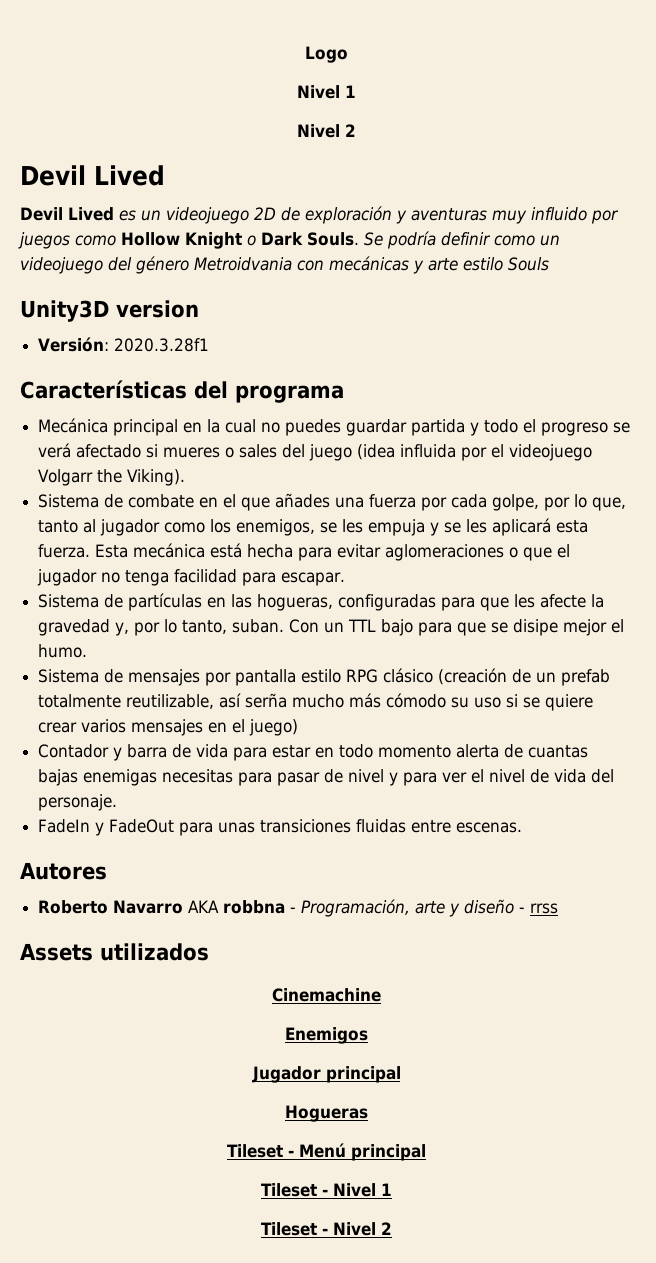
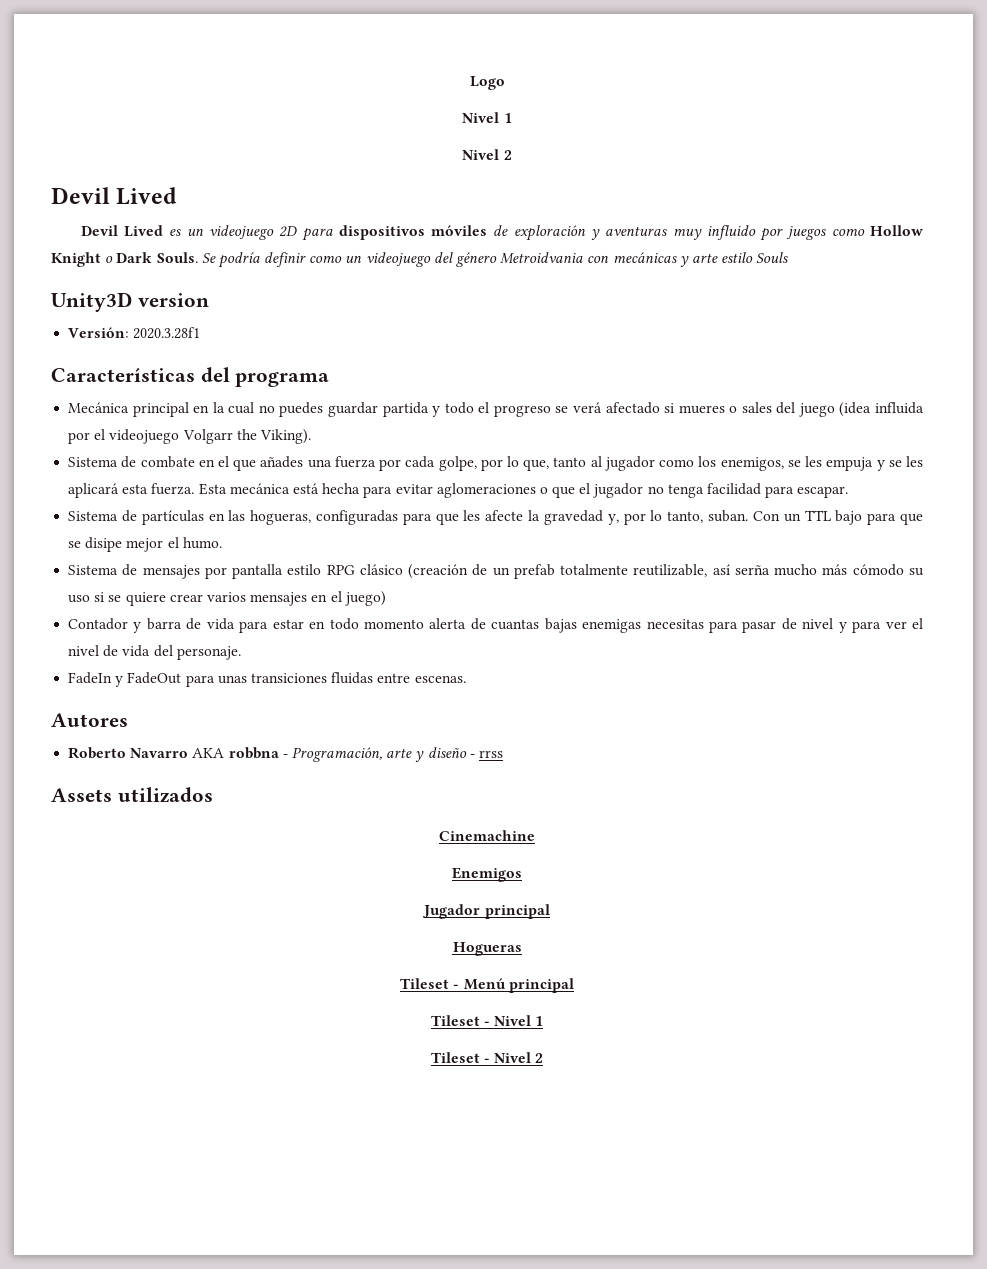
- Devil Lived es un videojuego 2D de exploración y aventuras muy influido por juegos como Hollow Knight o Dark Souls.
+ Devil Lived es un videojuego 2D para dispositivos móviles de exploración y aventuras muy influido por juegos como Hollow Knight o Dark Souls.

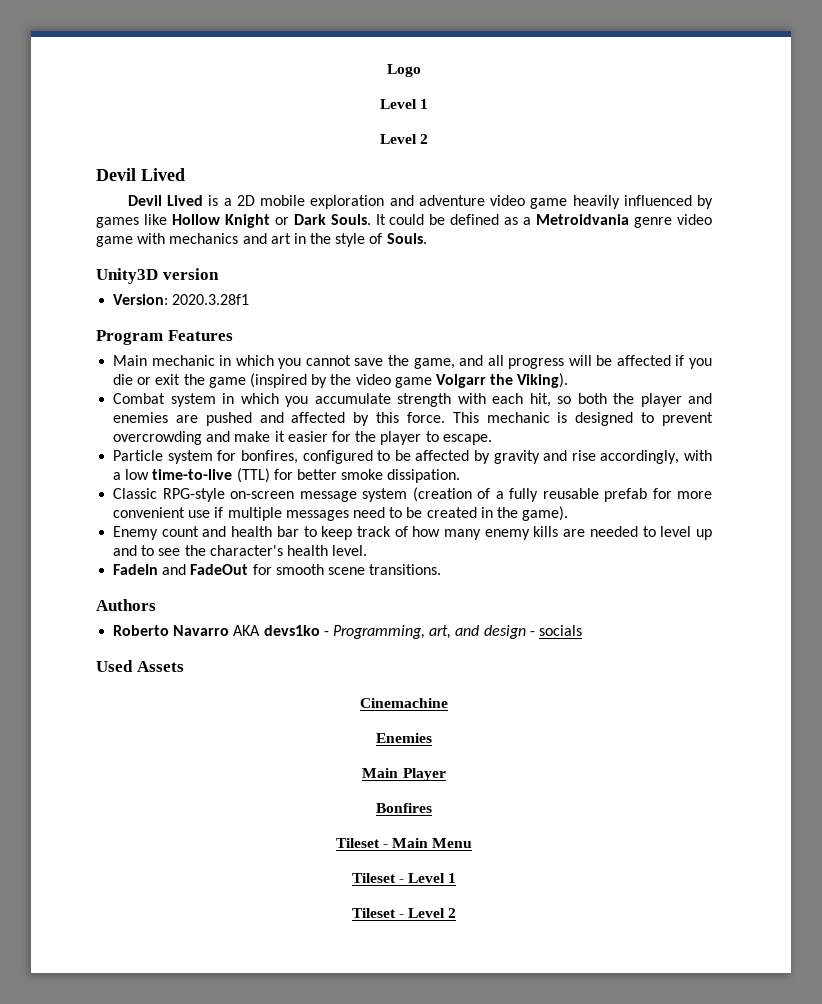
  Logo
- Nivel 1
- Nivel 2
+ Level 1
+ Level 2
- Devil Lived es un videojuego 2D para dispositivos móviles de exploración y aventuras muy influido por juegos como Hollow Knight o Dark Souls.
+ Devil Lived is a 2D mobile exploration and adventure video game heavily influenced by games like Hollow Knight or Dark Souls.
- Se podría definir como un videojuego del género Metroidvania con mecánicas y arte estilo Souls
+ It could be defined as a Metroidvania genre video game with mechanics and art in the style of Souls.
- Versión: 2020.3.28f1
+ Version: 2020.3.28f1
- Características del programa
- Mecánica principal en la cual no puedes guardar partida y todo el progreso se verá afectado si mueres o sales del juego (idea influida por el videojuego Volgarr the Viking).
- Sistema de combate en el que añades una fuerza por cada golpe, por lo que, tanto al jugador como los enemigos, se les empuja y se les aplicará esta fuerza. Esta mecánica está hecha para evitar aglomeraciones o que el jugador no tenga facilidad para escapar.
- Sistema de partículas en las hogueras, configuradas para que les afecte la gravedad y, por lo tanto, suban. Con un TTL bajo para que se disipe mejor el humo.
- Sistema de mensajes por pantalla estilo RPG clásico (creación de un prefab totalmente reutilizable, así serña mucho más cómodo su uso si se quiere crear varios mensajes en el juego)
- Contador y barra de vida para estar en todo momento alerta de cuantas bajas enemigas necesitas para pasar de nivel y para ver el nivel de vida del personaje.
- FadeIn y FadeOut para unas transiciones fluidas entre escenas.
- Autores
- Roberto Navarro AKA robbna - Programación, arte y diseño - rrss
- Assets utilizados
+ Program Features
+ Main mechanic in which you cannot save the game, and all progress will be affected if you die or exit the game (inspired by the video game Volgarr the Viking).
+ Combat system in which you accumulate strength with each hit, so both the player and enemies are pushed and affected by this force. This mechanic is designed to prevent overcrowding and make it easier for the player to escape.
+ Particle system for bonfires, configured to be affected by gravity and rise accordingly, with a low time-to-live (TTL) for better smoke dissipation.
+ Classic RPG-style on-screen message system (creation of a fully reusable prefab for more convenient use if multiple messages need to be created in the game).
+ Enemy count and health bar to keep track of how many enemy kills are needed to level up and to see the character's health level.
+ FadeIn and FadeOut for smooth scene transitions.
+ Authors
+ Roberto Navarro AKA devs1ko - Programming, art, and design - socials
+ Used Assets
- Enemigos
- Jugador principal
- Hogueras
- Tileset - Menú principal
- Tileset - Nivel 1
+ Enemies
+ Main Player
+ Bonfires
+ Tileset - Main Menu
+ Tileset - Level 1
- Tileset - Nivel 2
+ Tileset - Level 2

